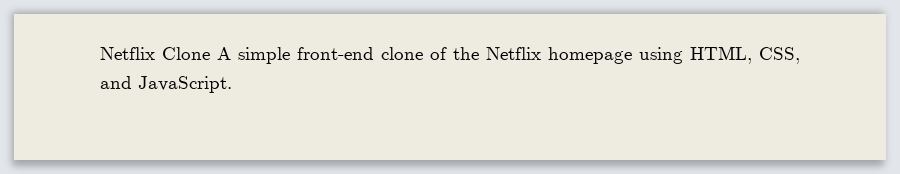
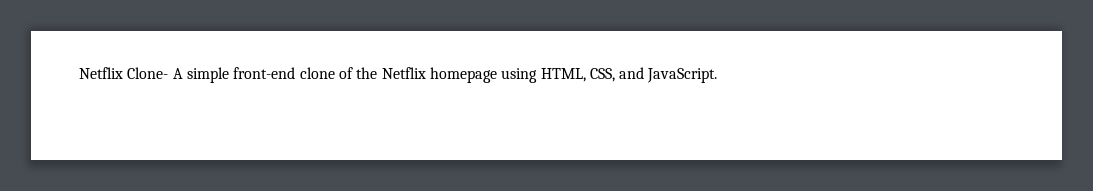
- Netflix Clone A simple front-end clone of the Netflix homepage using HTML, CSS, and JavaScript.
+ Netflix Clone- A simple front-end clone of the Netflix homepage using HTML, CSS, and JavaScript.

